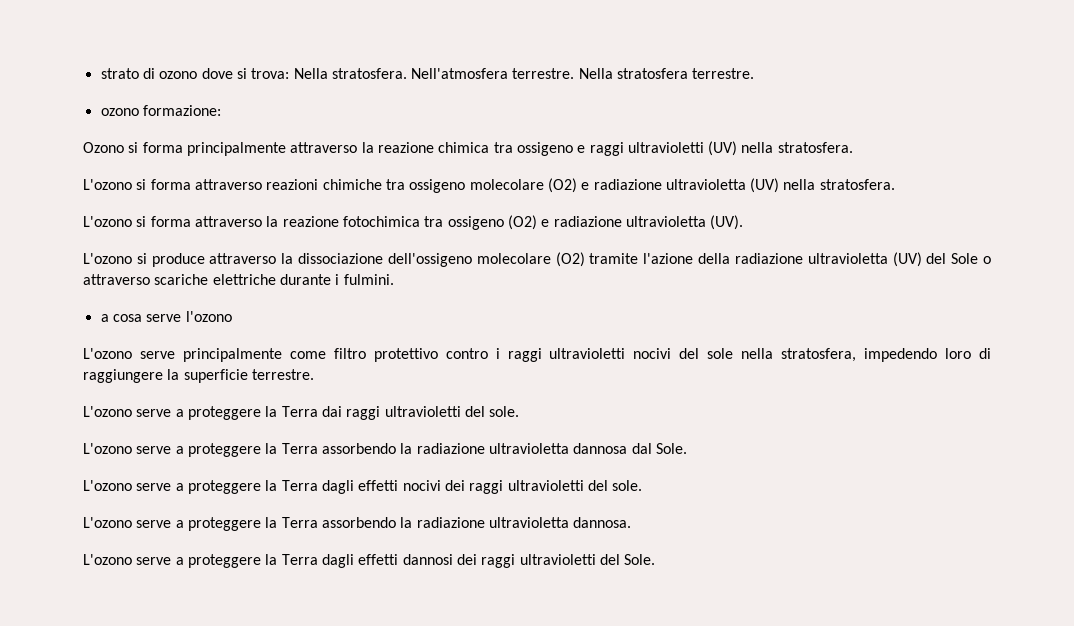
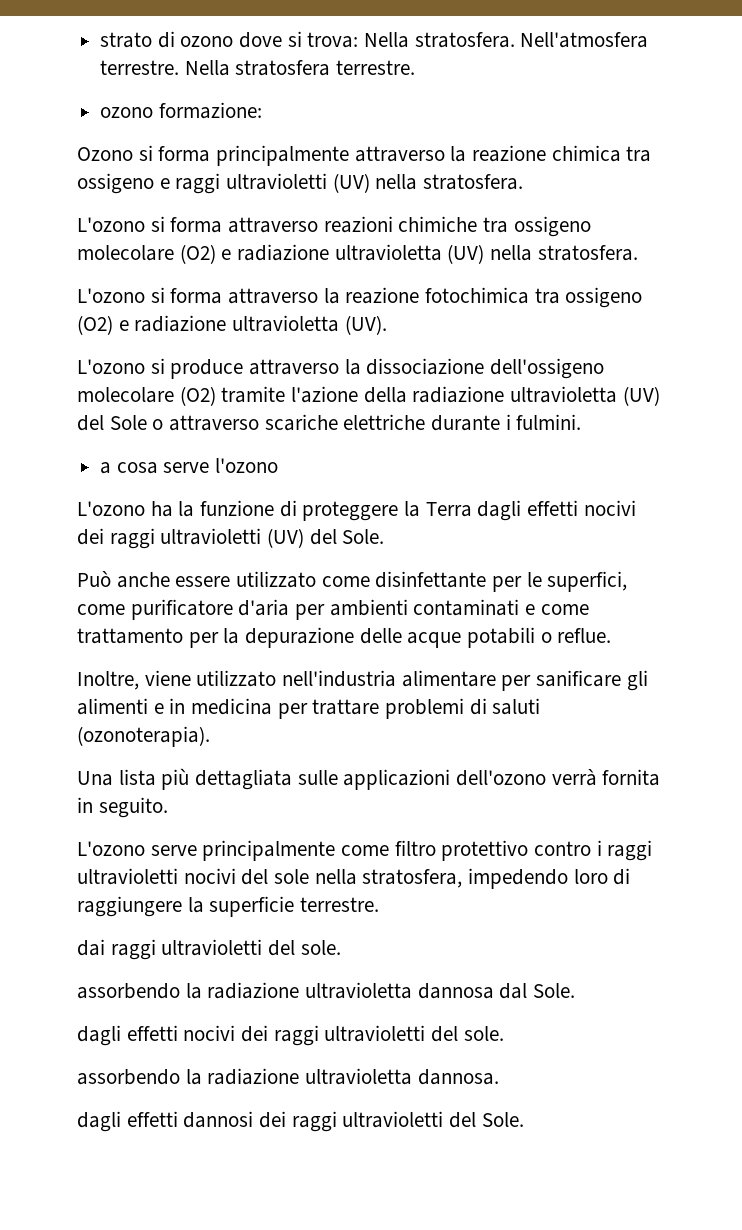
+ L'ozono ha la funzione di proteggere la Terra dagli effetti nocivi dei raggi ultravioletti (UV) del Sole.
+ Può anche essere utilizzato come disinfettante per le superfici, come purificatore d'aria per ambienti contaminati e come trattamento per la depurazione delle acque potabili o reflue.
+ Inoltre, viene utilizzato nell'industria alimentare per sanificare gli alimenti e in medicina per trattare problemi di saluti (ozonoterapia).
+ Una lista più dettagliata sulle applicazioni dell'ozono verrà fornita in seguito.
- L'ozono serve a proteggere la Terra dai raggi ultravioletti del sole.
+ dai raggi ultravioletti del sole.
- L'ozono serve a proteggere la Terra assorbendo la radiazione ultravioletta dannosa dal Sole.
+ assorbendo la radiazione ultravioletta dannosa dal Sole.
- L'ozono serve a proteggere la Terra dagli effetti nocivi dei raggi ultravioletti del sole.
+ dagli effetti nocivi dei raggi ultravioletti del sole.
- L'ozono serve a proteggere la Terra assorbendo la radiazione ultravioletta dannosa.
+ assorbendo la radiazione ultravioletta dannosa.
- L'ozono serve a proteggere la Terra dagli effetti dannosi dei raggi ultravioletti del Sole.
+ dagli effetti dannosi dei raggi ultravioletti del Sole.

